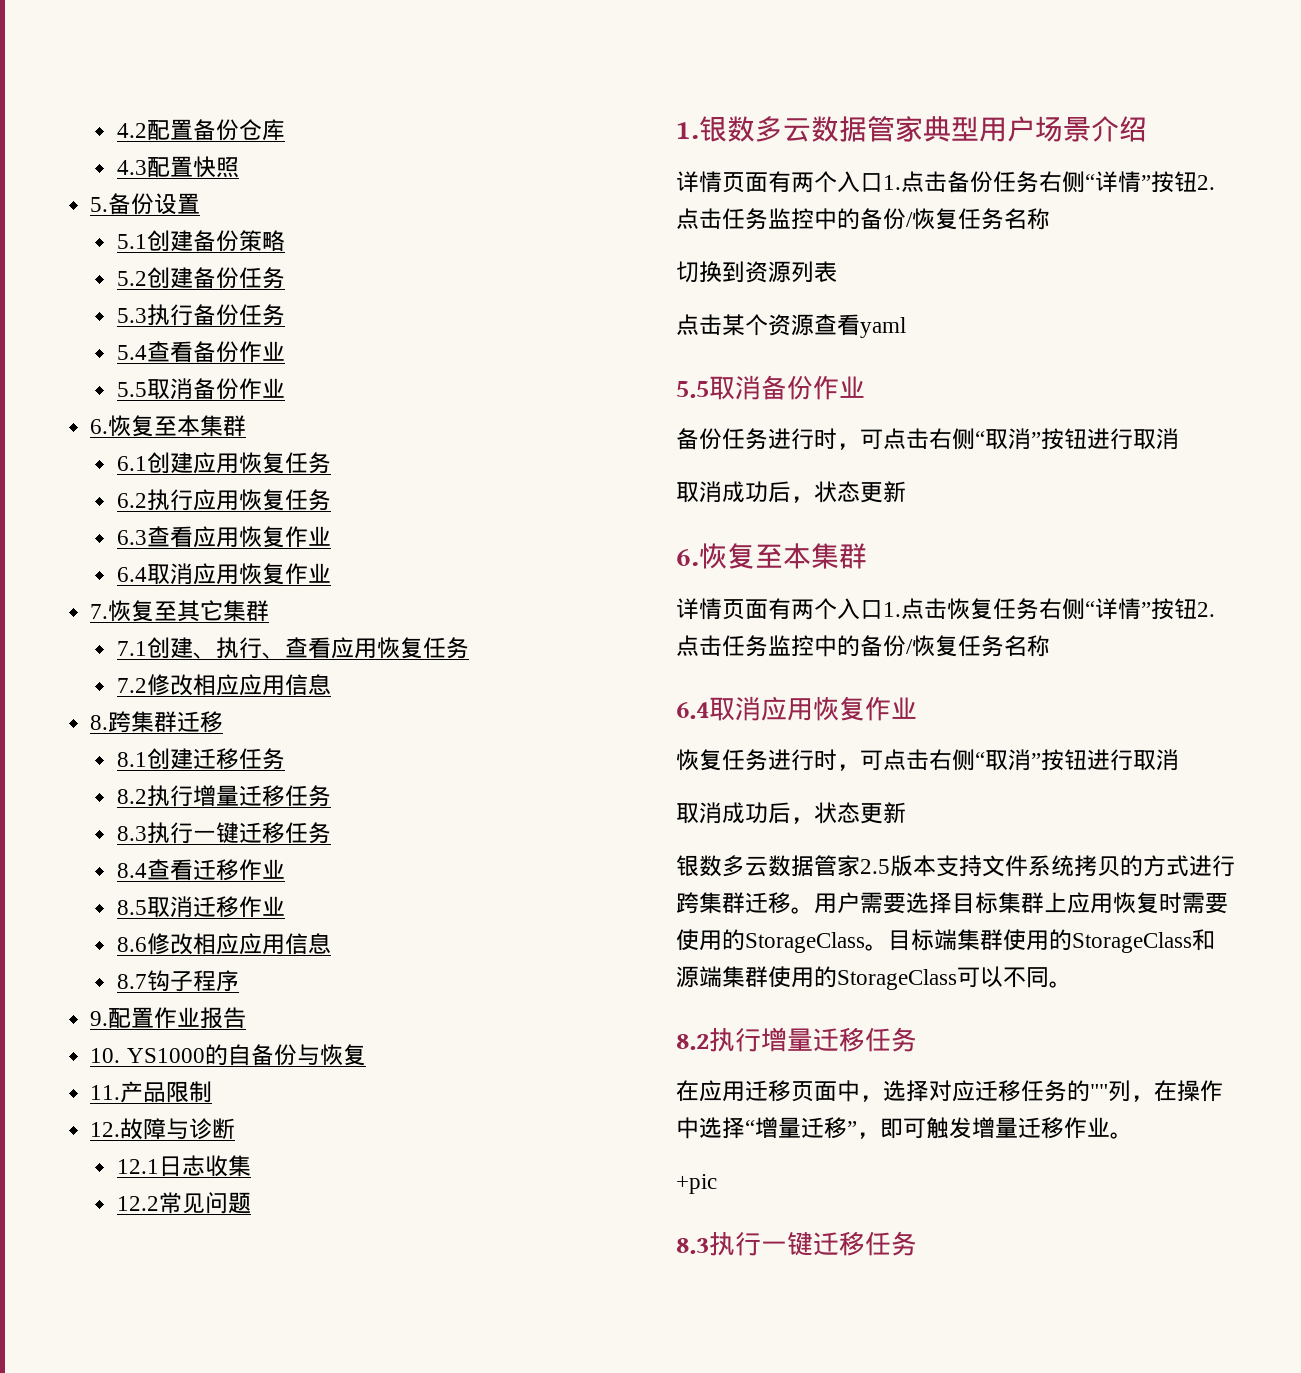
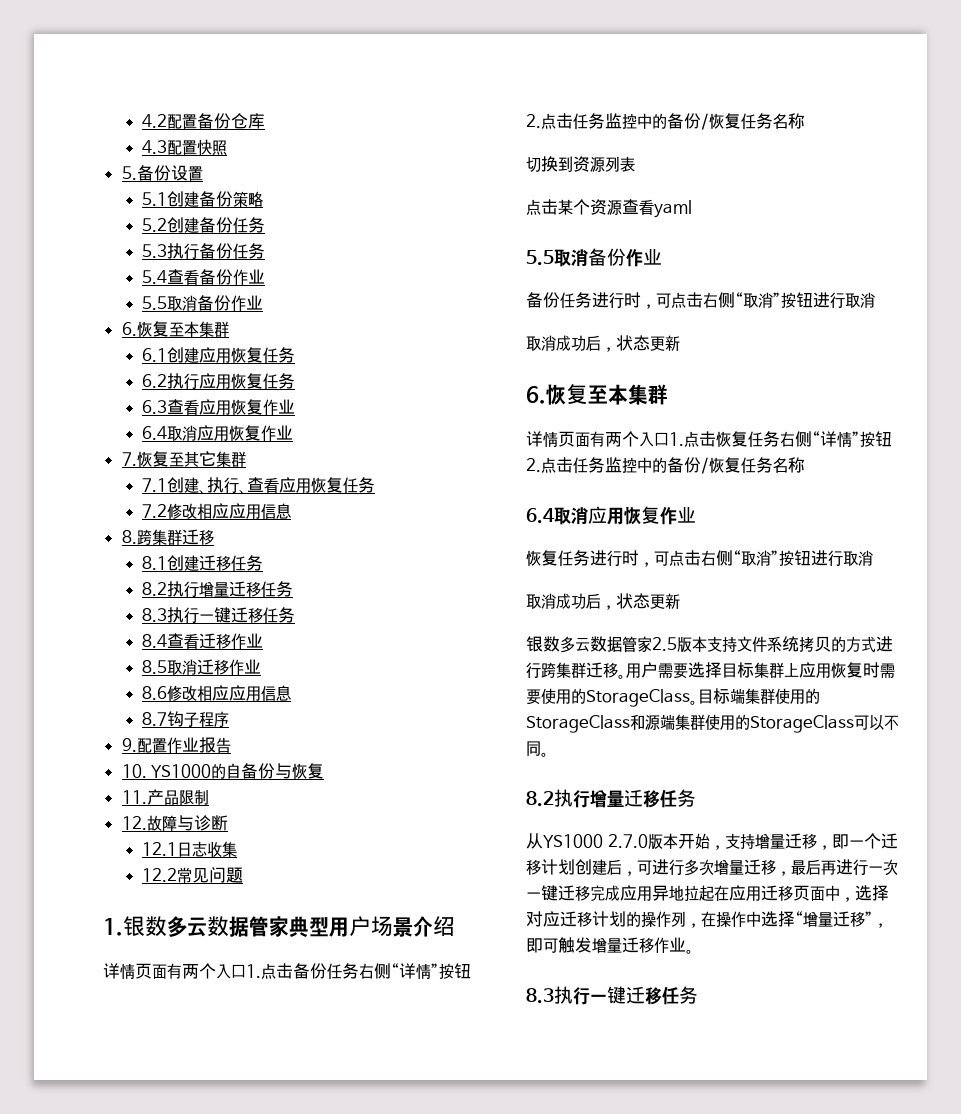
- 在应用迁移页面中，选择对应迁移任务的""列，在操作中选择“增量迁移”，即可触发增量迁移作业。
+ 从YS1000 2.7.0版本开始，支持增量迁移，即一个迁移计划创建后，可进行多次增量迁移，最后再进行一次一键迁移完成应用异地拉起在应用迁移页面中，选择对应迁移计划的操作列，在操作中选择“增量迁移”，即可触发增量迁移作业。
- +pic

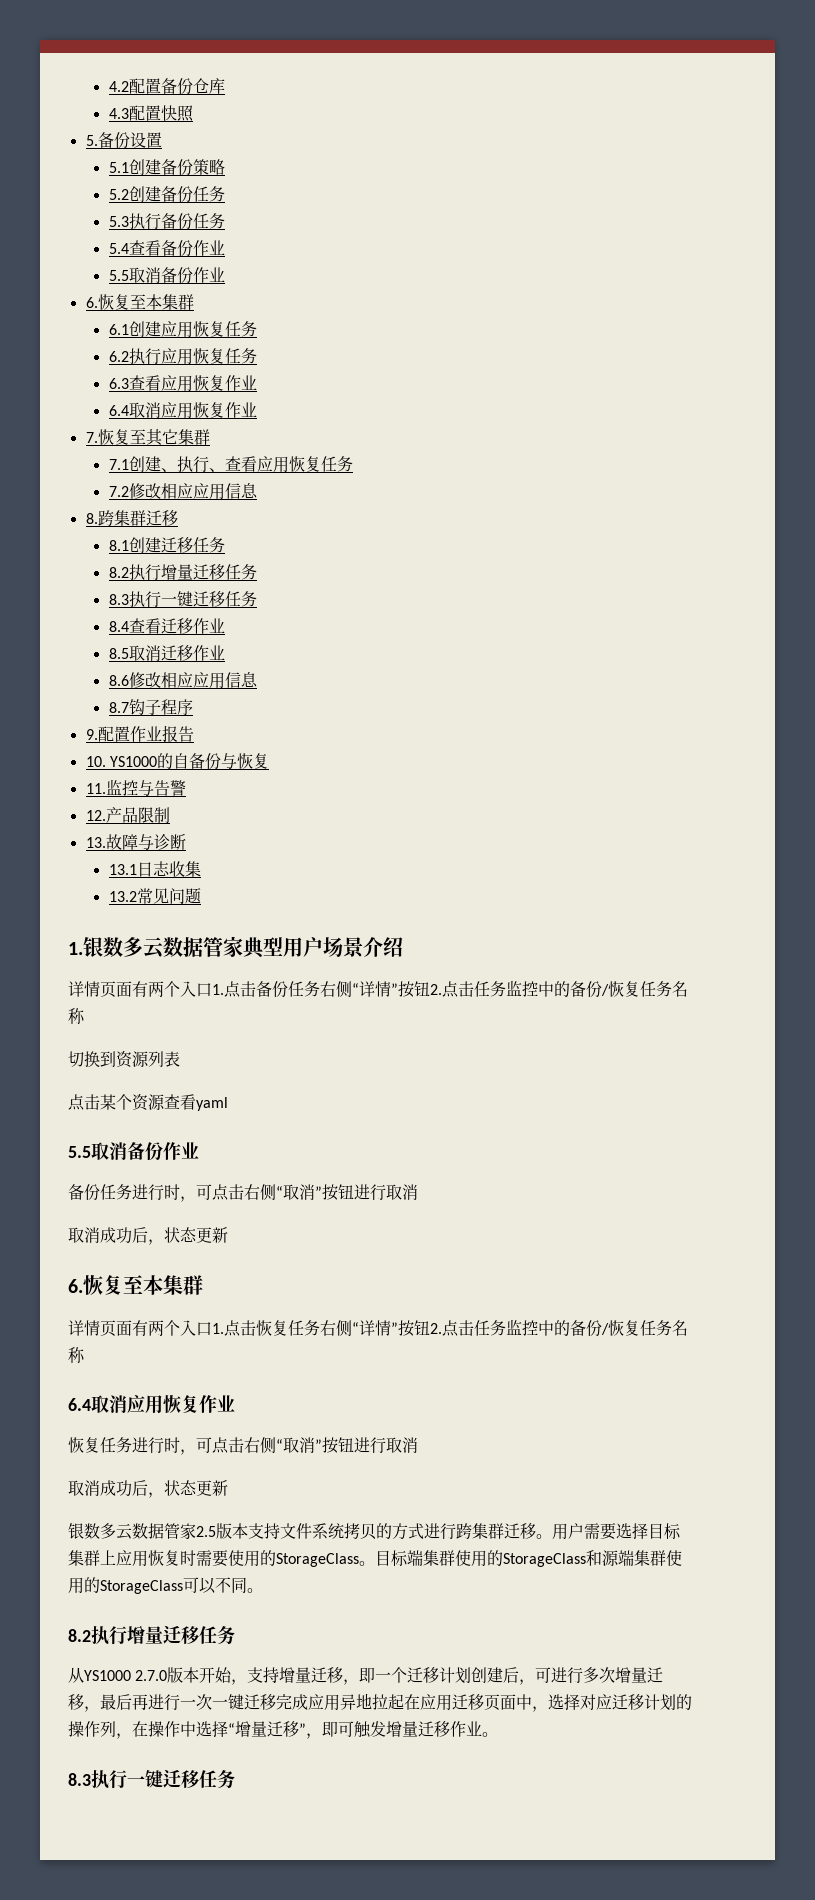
- 11.产品限制
+ 11.监控与告警
+ 12.产品限制
- 12.故障与诊断
+ 13.故障与诊断
- 12.1日志收集
+ 13.1日志收集
- 12.2常见问题
+ 13.2常见问题

